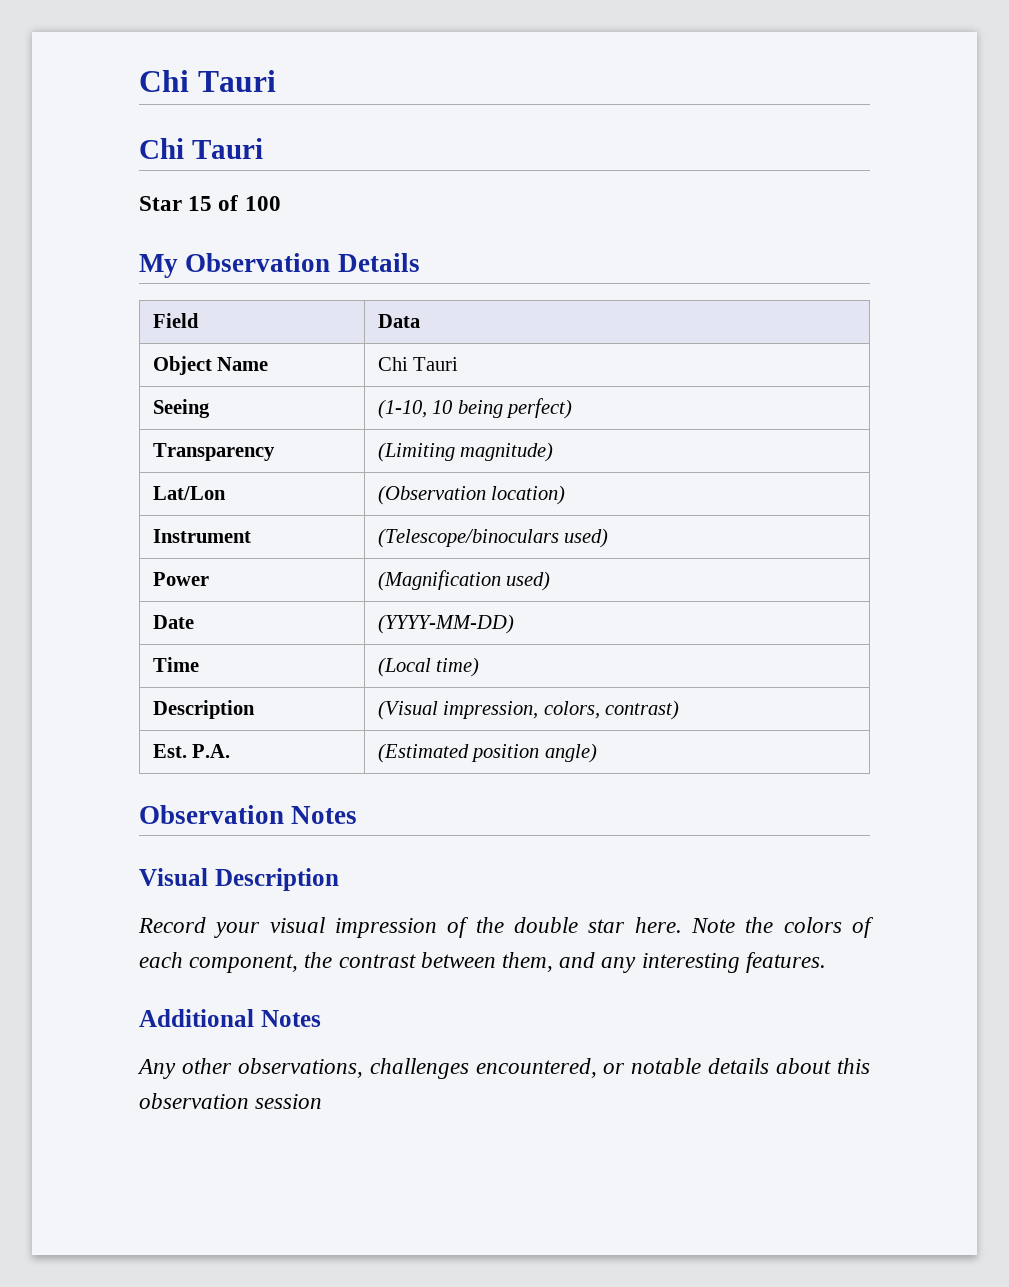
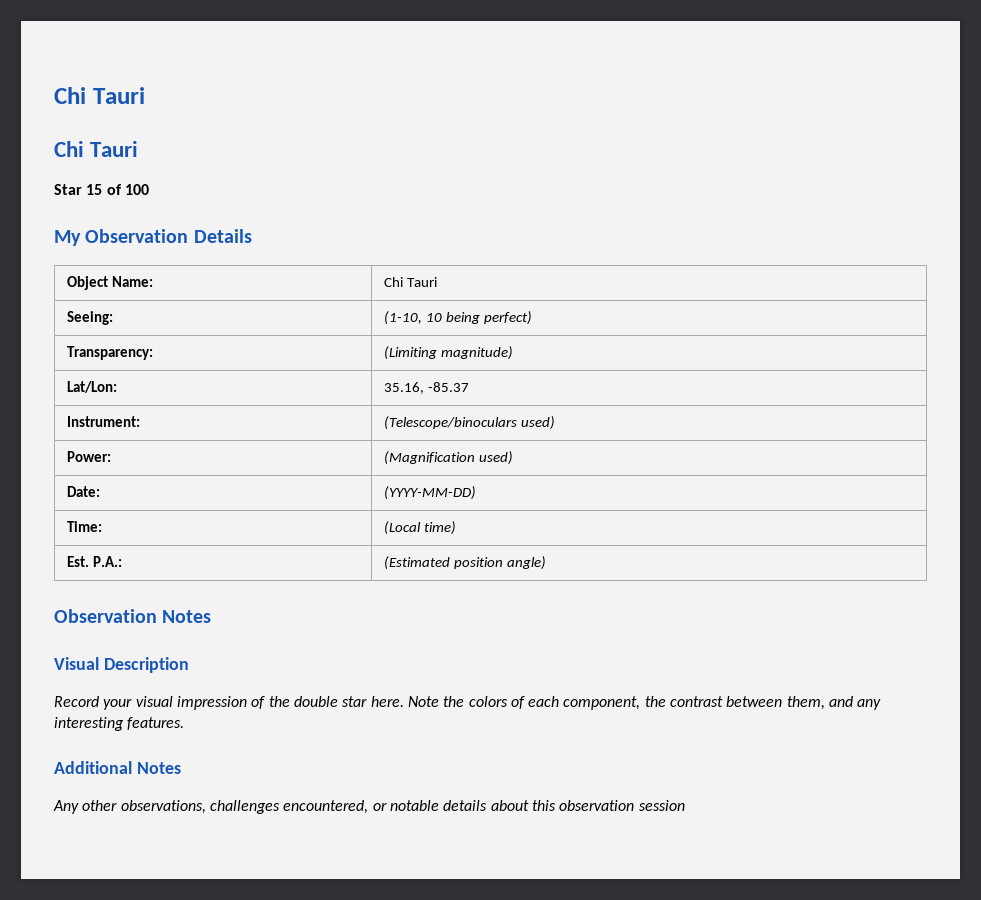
- Field | Data
- Object Name | Chi Tauri
- Seeing | (1-10, 10 being perfect)
+ Object Name: | Chi Tauri
+ Seeing: | (1-10, 10 being perfect)
- Transparency | (Limiting magnitude)
+ Transparency: | (Limiting magnitude)
- Lat/Lon | (Observation location)
- Instrument | (Telescope/binoculars used)
+ Lat/Lon: | 35.16, -85.37
+ Instrument: | (Telescope/binoculars used)
- Power | (Magnification used)
+ Power: | (Magnification used)
- Date | (YYYY-MM-DD)
+ Date: | (YYYY-MM-DD)
- Time | (Local time)
+ Time: | (Local time)
- Description | (Visual impression, colors, contrast)
- Est. P.A. | (Estimated position angle)
+ Est. P.A.: | (Estimated position angle)

